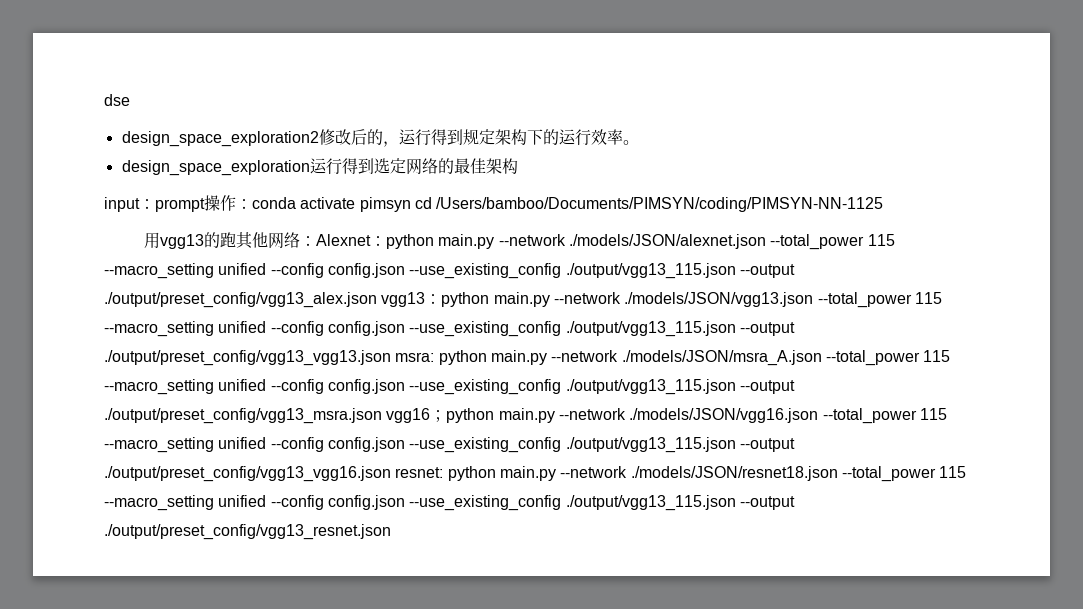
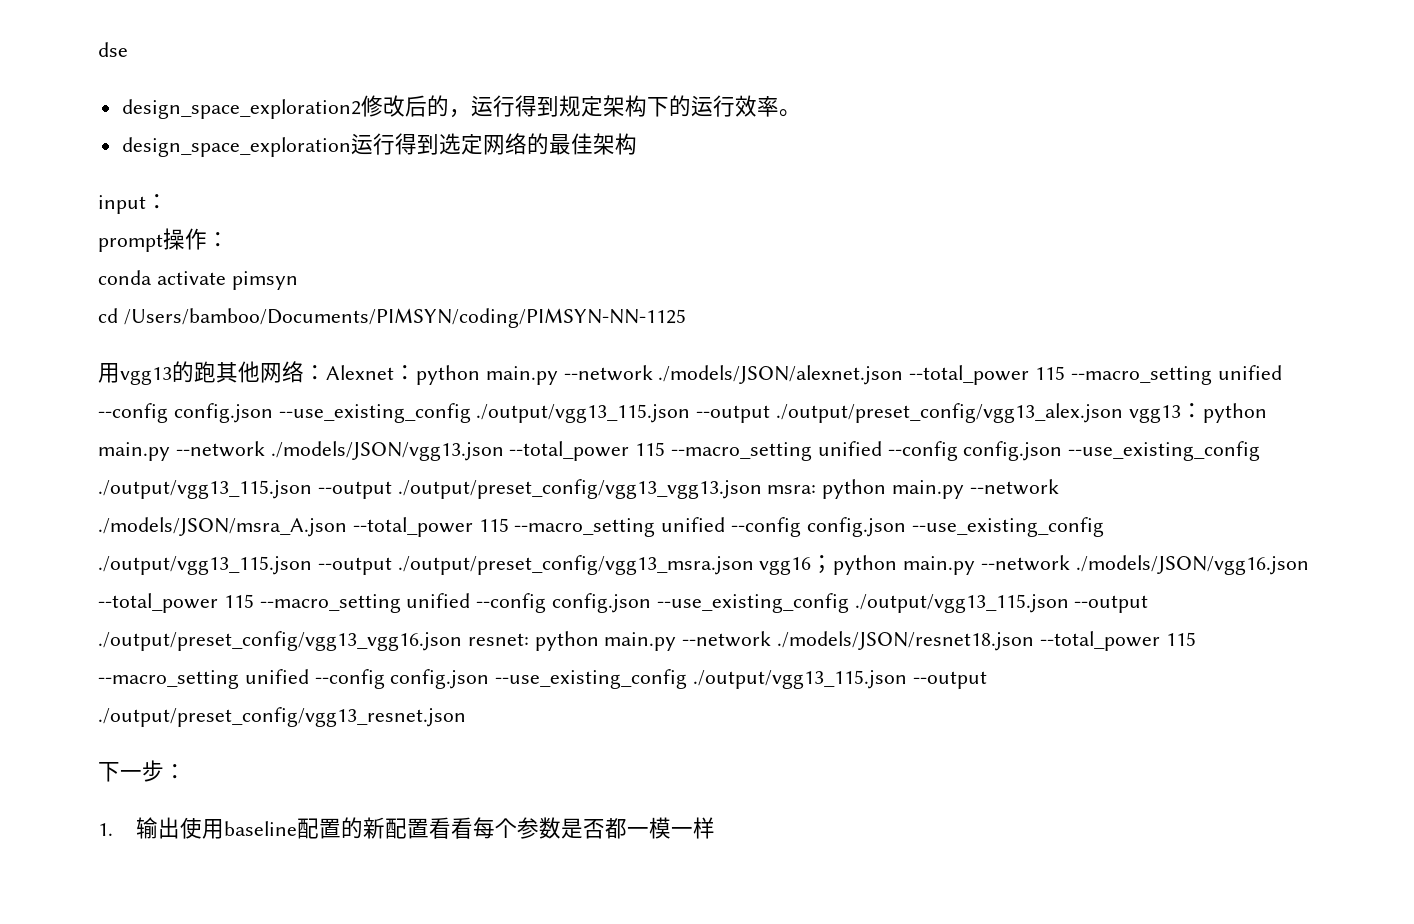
- input：prompt操作：conda activate pimsyn cd /Users/bamboo/Documents/PIMSYN/coding/PIMSYN-NN-1125
+ input：
+ prompt操作：
+ conda activate pimsyn
+ cd /Users/bamboo/Documents/PIMSYN/coding/PIMSYN-NN-1125
+ 下一步：
+ 1.输出使用baseline配置的新配置看看每个参数是否都一模一样

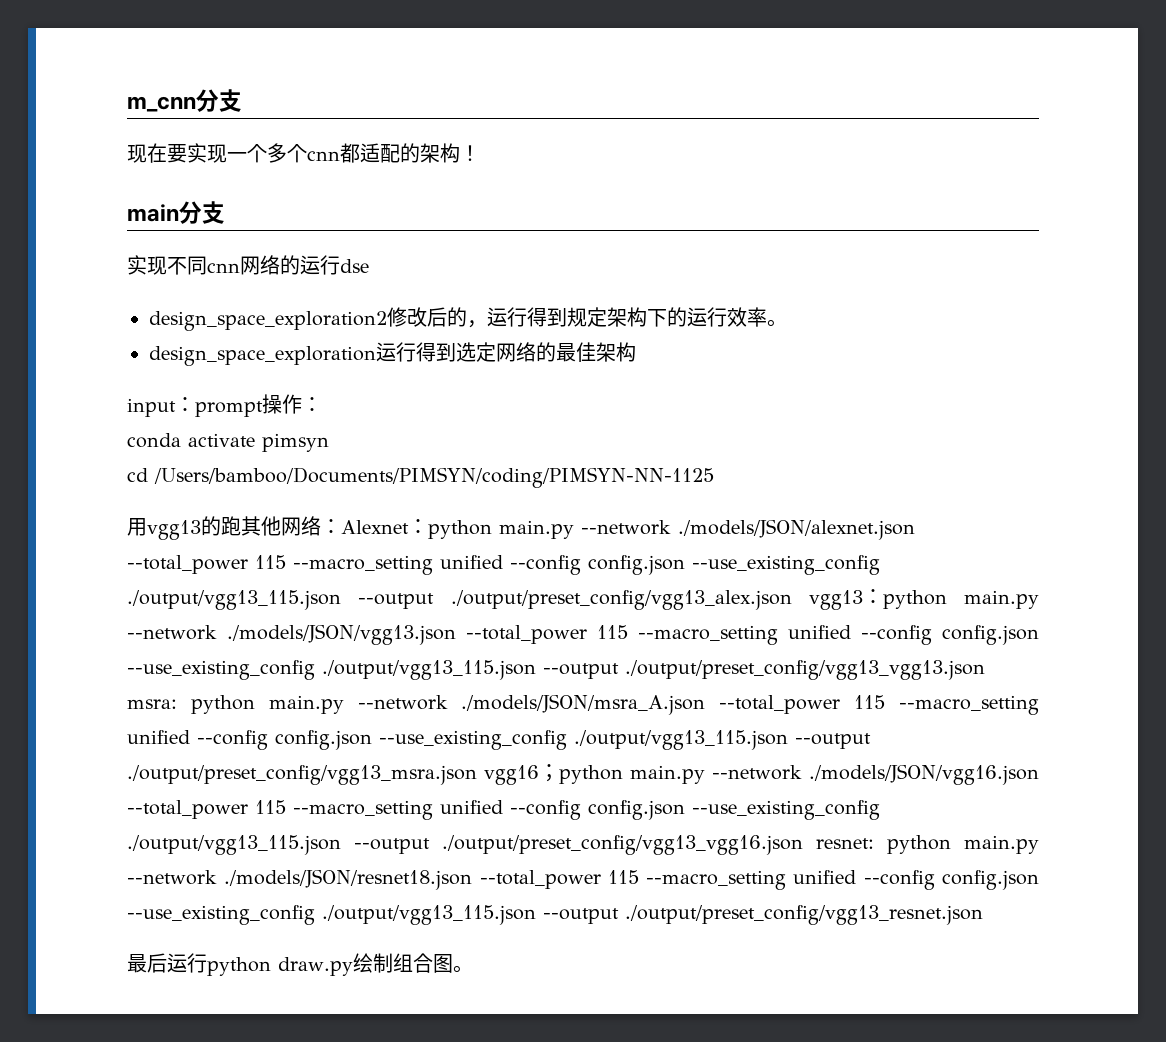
- dse
+ m_cnn分支
+ 现在要实现一个多个cnn都适配的架构！
+ main分支
+ 实现不同cnn网络的运行dse
- input：
- prompt操作：
+ input：prompt操作：
- 下一步：
- 1.输出使用baseline配置的新配置看看每个参数是否都一模一样
+ 最后运行python draw.py绘制组合图。

